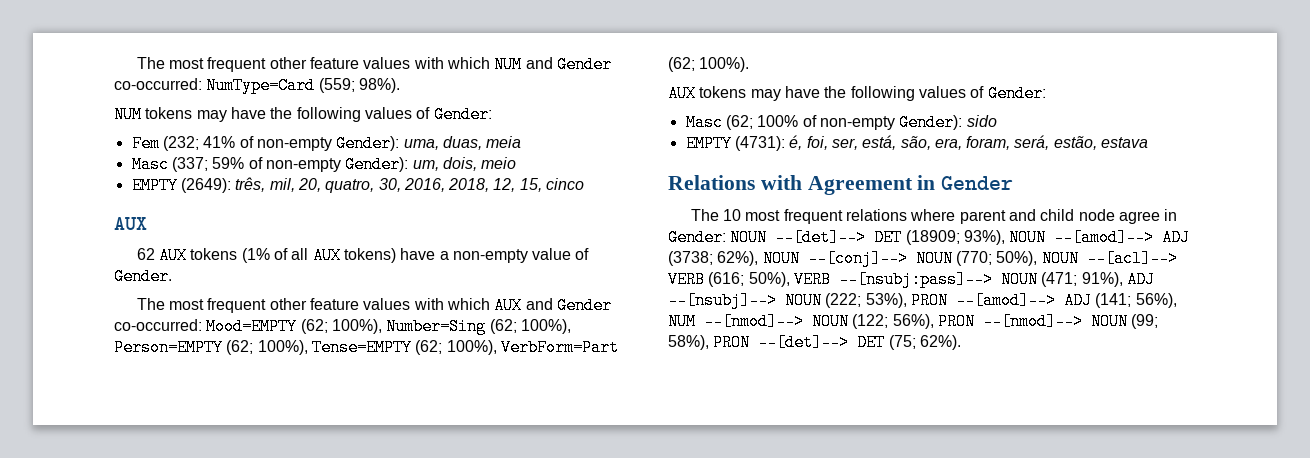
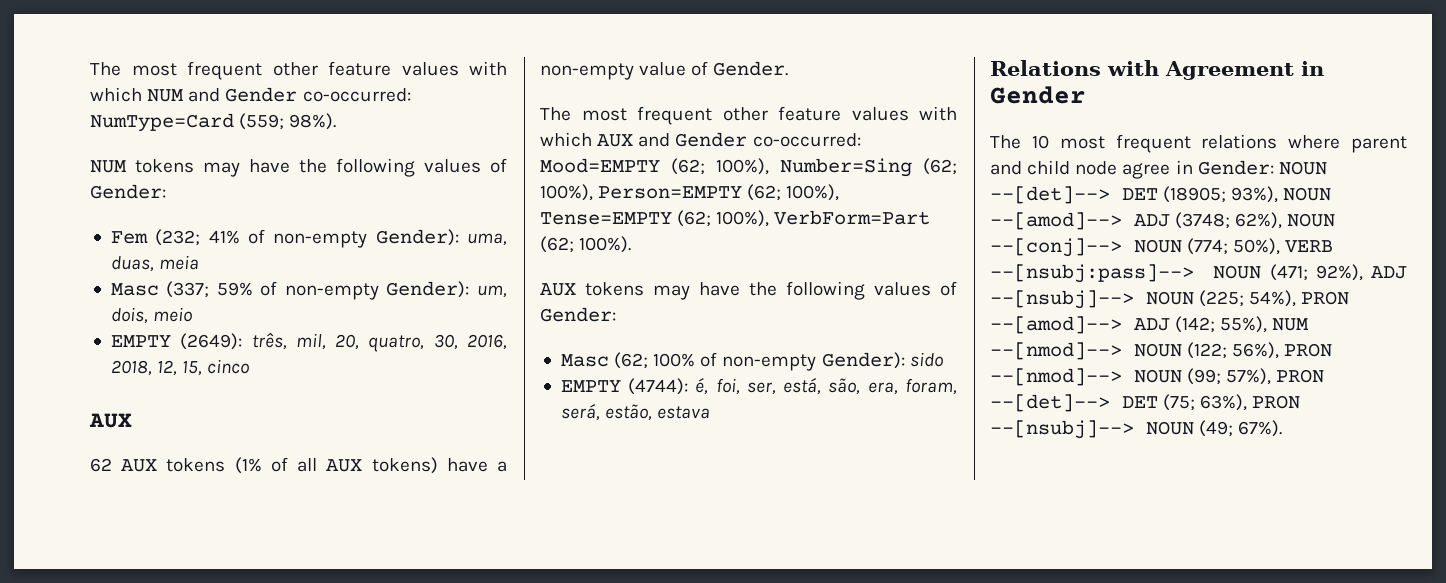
- EMPTY (4731): é, foi, ser, está, são, era, foram, será, estão, estava
+ EMPTY (4744): é, foi, ser, está, são, era, foram, será, estão, estava
- The 10 most frequent relations where parent and child node agree in Gender: NOUN --[det]--> DET (18909; 93%), NOUN --[amod]--> ADJ (3738; 62%), NOUN --[conj]--> NOUN (770; 50%), NOUN --[acl]--> VERB (616; 50%), VERB --[nsubj:pass]--> NOUN (471; 91%), ADJ --[nsubj]--> NOUN (222; 53%), PRON --[amod]--> ADJ (141; 56%), NUM --[nmod]--> NOUN (122; 56%), PRON --[nmod]--> NOUN (99; 58%), PRON --[det]--> DET (75; 62%).
+ The 10 most frequent relations where parent and child node agree in Gender: NOUN --[det]--> DET (18905; 93%), NOUN --[amod]--> ADJ (3748; 62%), NOUN --[conj]--> NOUN (774; 50%), VERB --[nsubj:pass]--> NOUN (471; 92%), ADJ --[nsubj]--> NOUN (225; 54%), PRON --[amod]--> ADJ (142; 55%), NUM --[nmod]--> NOUN (122; 56%), PRON --[nmod]--> NOUN (99; 57%), PRON --[det]--> DET (75; 63%), PRON --[nsubj]--> NOUN (49; 67%).

